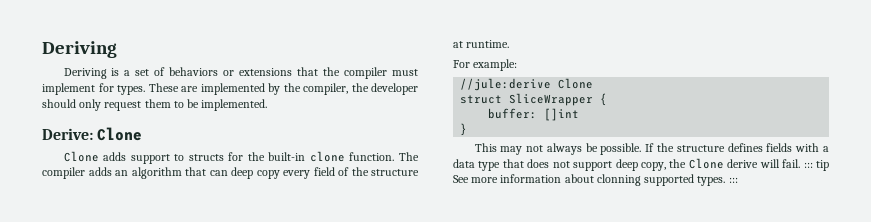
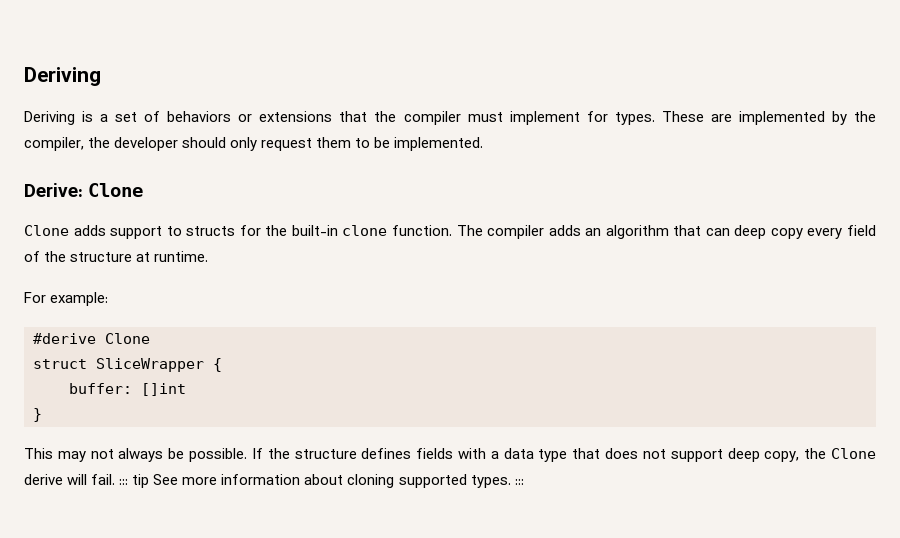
- //jule:derive Clone
+ #derive Clone
- If the structure defines fields with a data type that does not support deep copy, the Clone derive will fail. ::: tip See more information about clonning supported types. :::
+ If the structure defines fields with a data type that does not support deep copy, the Clone derive will fail. ::: tip See more information about cloning supported types. :::

